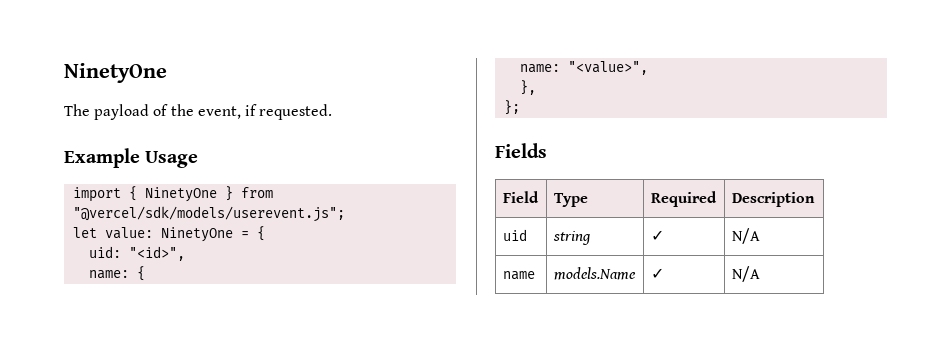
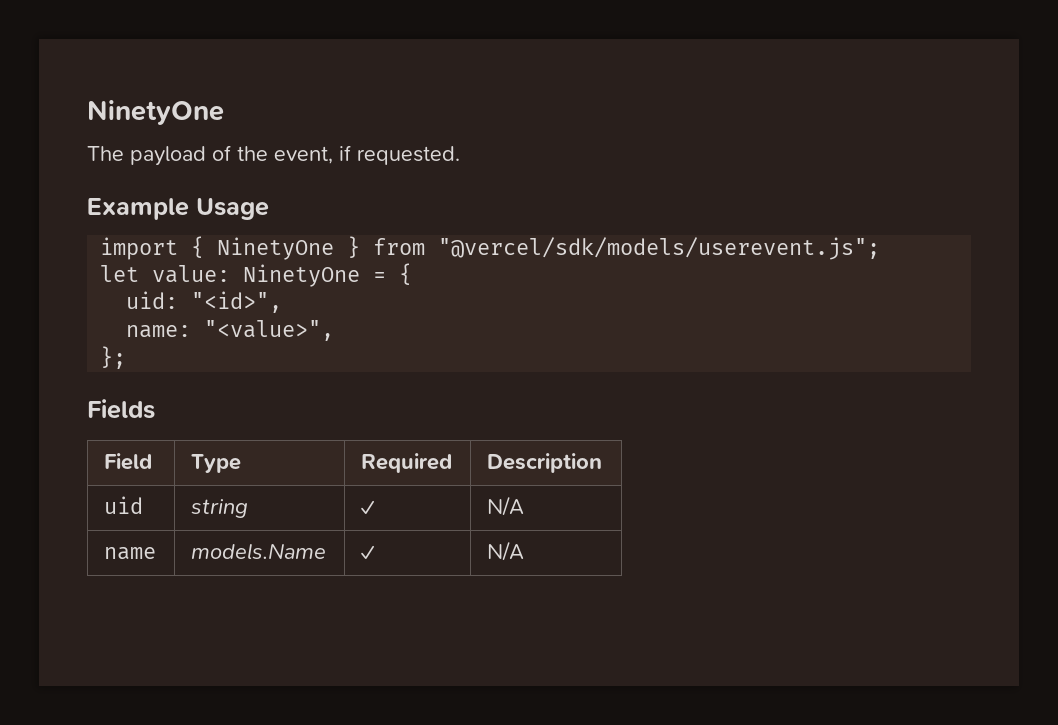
- name: {
- },

